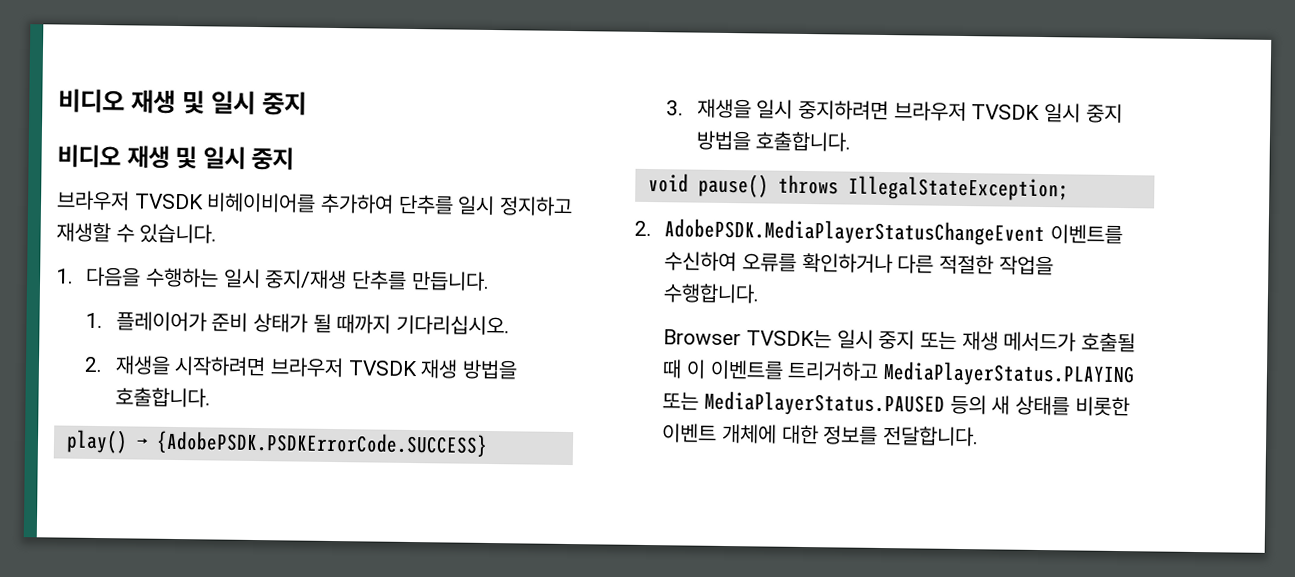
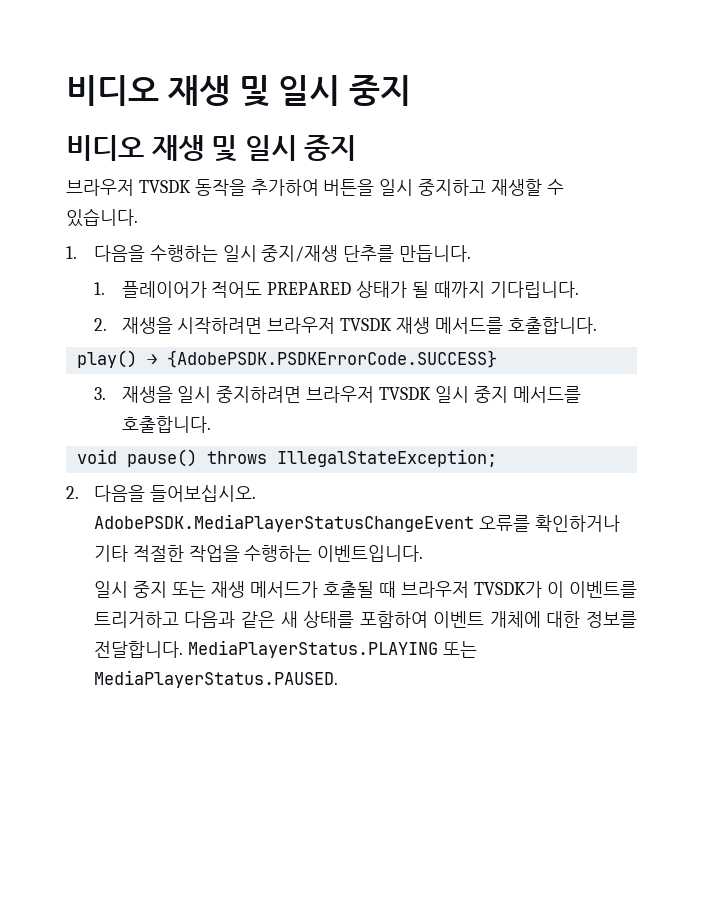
- 브라우저 TVSDK 비헤이비어를 추가하여 단추를 일시 정지하고 재생할 수 있습니다.
+ 브라우저 TVSDK 동작을 추가하여 버튼을 일시 중지하고 재생할 수 있습니다.
- 1. 플레이어가 준비 상태가 될 때까지 기다리십시오.
+ 1. 플레이어가 적어도 PREPARED 상태가 될 때까지 기다립니다.
- 2. 재생을 시작하려면 브라우저 TVSDK 재생 방법을 호출합니다.
+ 2. 재생을 시작하려면 브라우저 TVSDK 재생 메서드를 호출합니다.
- 3. 재생을 일시 중지하려면 브라우저 TVSDK 일시 중지 방법을 호출합니다.
+ 3. 재생을 일시 중지하려면 브라우저 TVSDK 일시 중지 메서드를 호출합니다.
- 2. AdobePSDK.MediaPlayerStatusChangeEvent 이벤트를 수신하여 오류를 확인하거나 다른 적절한 작업을 수행합니다.
- Browser TVSDK는 일시 중지 또는 재생 메서드가 호출될 때 이 이벤트를 트리거하고 MediaPlayerStatus.PLAYING 또는 MediaPlayerStatus.PAUSED 등의 새 상태를 비롯한 이벤트 개체에 대한 정보를 전달합니다.
+ 2. 다음을 들어보십시오. AdobePSDK.MediaPlayerStatusChangeEvent 오류를 확인하거나 기타 적절한 작업을 수행하는 이벤트입니다.
+ 일시 중지 또는 재생 메서드가 호출될 때 브라우저 TVSDK가 이 이벤트를 트리거하고 다음과 같은 새 상태를 포함하여 이벤트 개체에 대한 정보를 전달합니다.
+ MediaPlayerStatus.PLAYING 또는 MediaPlayerStatus.PAUSED.

